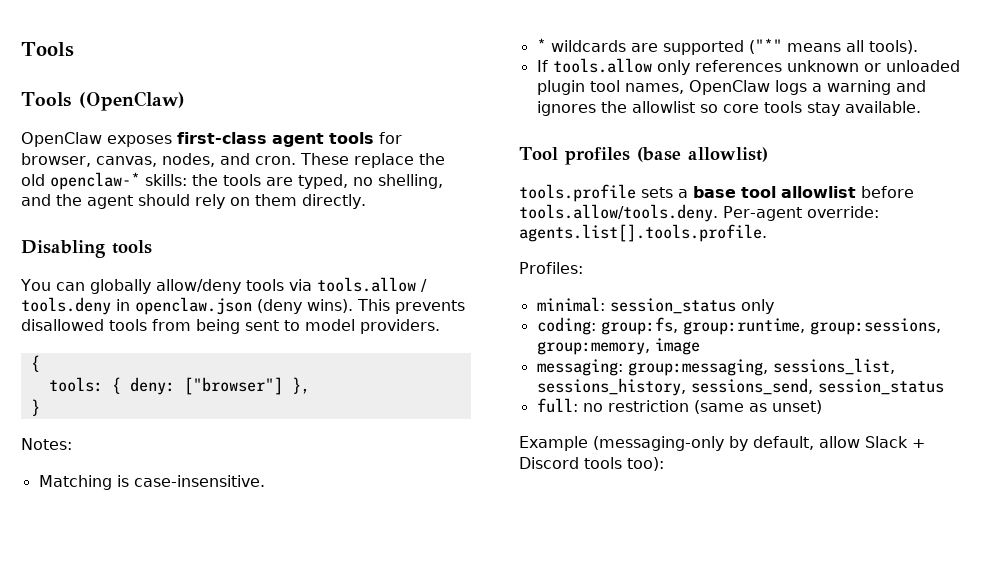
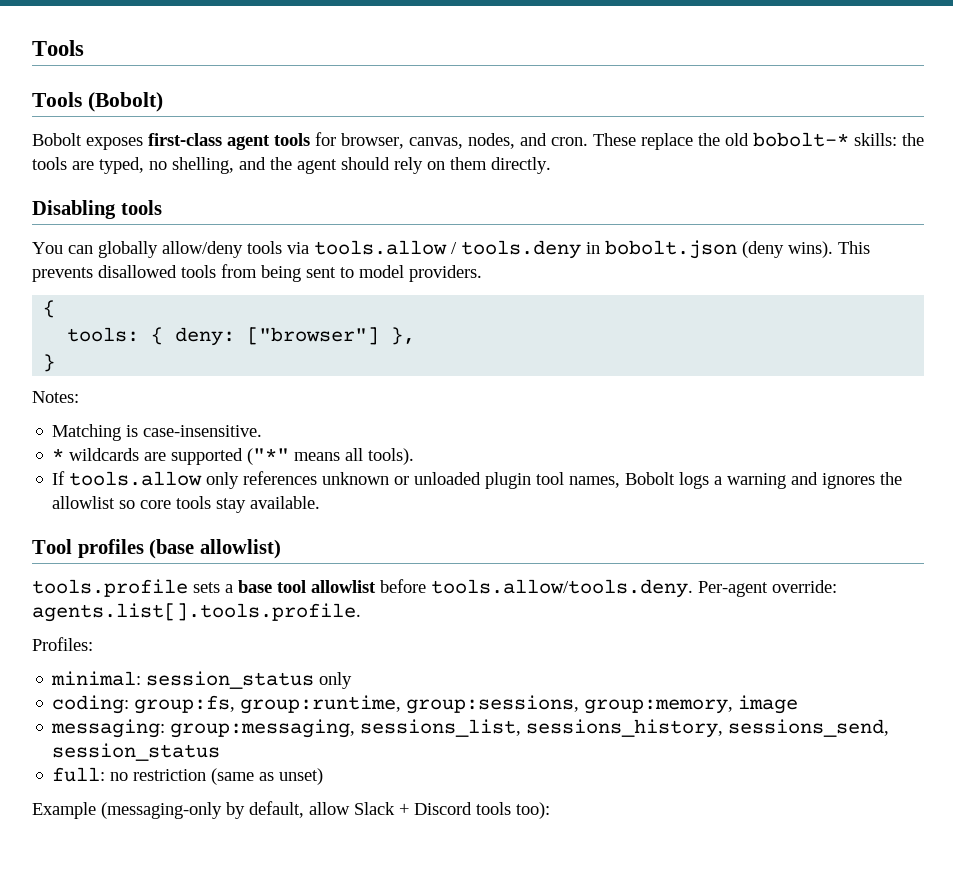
- Tools (OpenClaw)
- OpenClaw exposes first-class agent tools for browser, canvas, nodes, and cron.
+ Tools (Bobolt)
+ Bobolt exposes first-class agent tools for browser, canvas, nodes, and cron.
- These replace the old openclaw-* skills: the tools are typed, no shelling, and the agent should rely on them directly.
+ These replace the old bobolt-* skills: the tools are typed, no shelling, and the agent should rely on them directly.
- You can globally allow/deny tools via tools.allow / tools.deny in openclaw.json (deny wins).
+ You can globally allow/deny tools via tools.allow / tools.deny in bobolt.json (deny wins).
- If tools.allow only references unknown or unloaded plugin tool names, OpenClaw logs a warning and ignores the allowlist so core tools stay available.
+ If tools.allow only references unknown or unloaded plugin tool names, Bobolt logs a warning and ignores the allowlist so core tools stay available.

